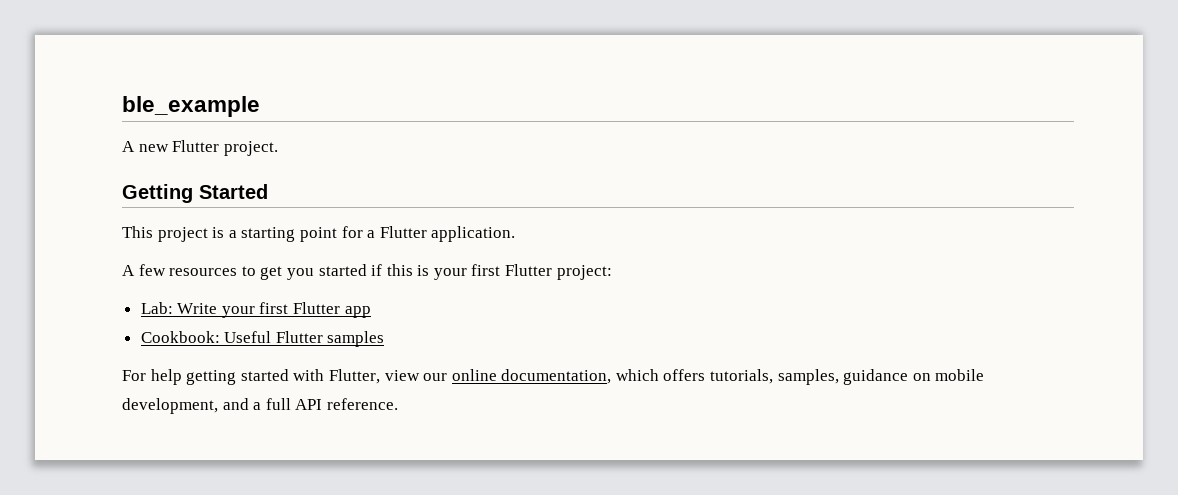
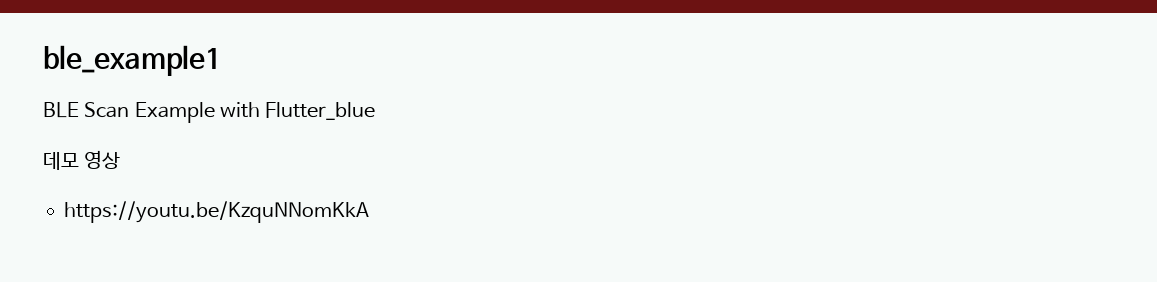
- ble_example
- A new Flutter project.
- Getting Started
- This project is a starting point for a Flutter application.
- A few resources to get you started if this is your first Flutter project:
- Lab: Write your first Flutter app
- Cookbook: Useful Flutter samples
- For help getting started with Flutter, view our online documentation, which offers tutorials, samples, guidance on mobile development, and a full API reference.
+ ble_example1
+ BLE Scan Example with Flutter_blue
+ 데모 영상
+ https://youtu.be/KzquNNomKkA

